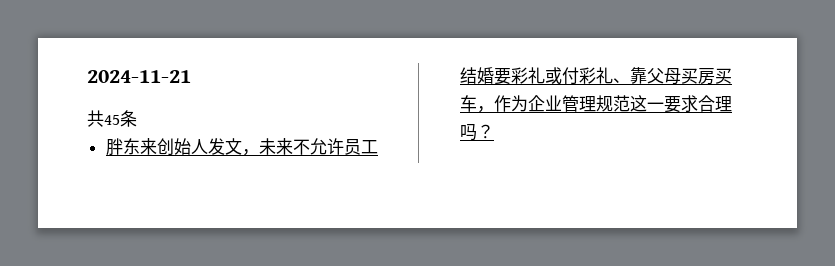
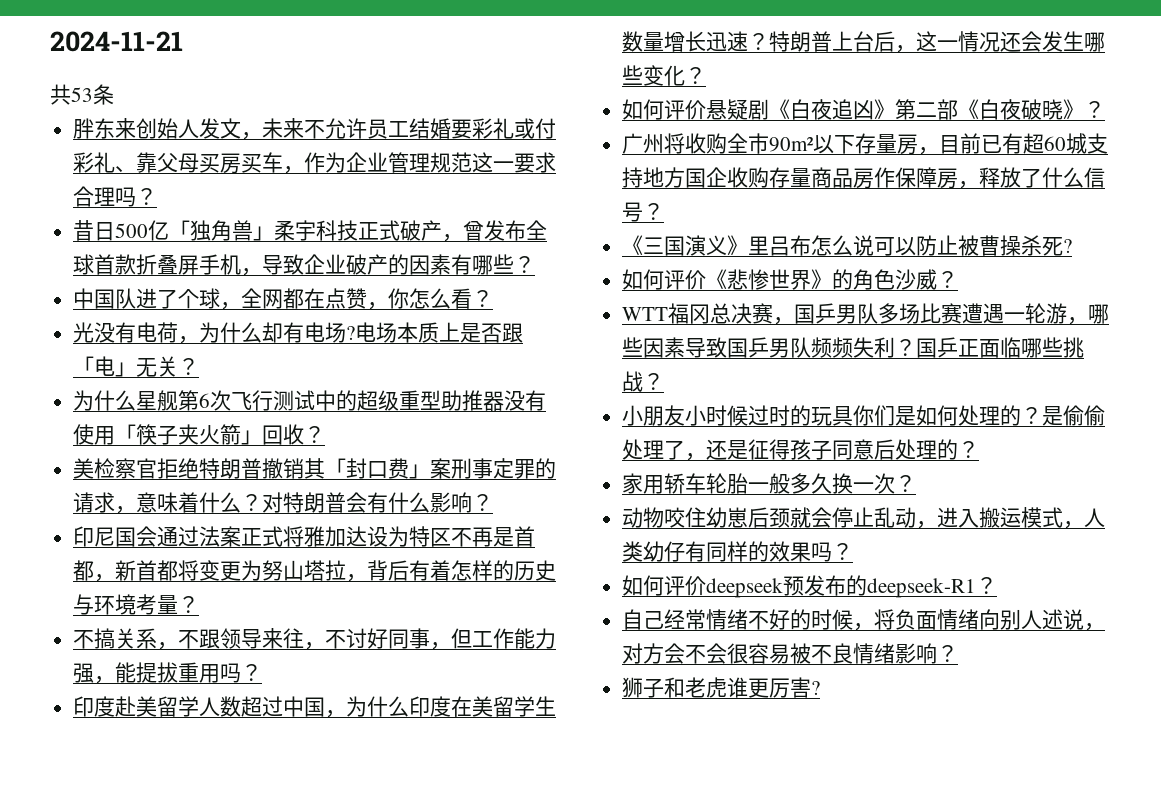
- 共45条
+ 共53条
+ 昔日500亿「独角兽」柔宇科技正式破产，曾发布全球首款折叠屏手机，导致企业破产的因素有哪些？
+ 中国队进了个球，全网都在点赞，你怎么看？
+ 光没有电荷，为什么却有电场?电场本质上是否跟「电」无关？
+ 为什么星舰第6次飞行测试中的超级重型助推器没有使用「筷子夹火箭」回收？
+ 美检察官拒绝特朗普撤销其「封口费」案刑事定罪的请求，意味着什么？对特朗普会有什么影响？
+ 印尼国会通过法案正式将雅加达设为特区不再是首都，新首都将变更为努山塔拉，背后有着怎样的历史与环境考量？
+ 不搞关系，不跟领导来往，不讨好同事，但工作能力强，能提拔重用吗？
+ 印度赴美留学人数超过中国，为什么印度在美留学生数量增长迅速？特朗普上台后，这一情况还会发生哪些变化？
+ 如何评价悬疑剧《白夜追凶》第二部《白夜破晓》？
+ 广州将收购全市90m²以下存量房，目前已有超60城支持地方国企收购存量商品房作保障房，释放了什么信号？
+ 《三国演义》里吕布怎么说可以防止被曹操杀死?
+ 如何评价《悲惨世界》的角色沙威？
+ WTT福冈总决赛，国乒男队多场比赛遭遇一轮游，哪些因素导致国乒男队频频失利？国乒正面临哪些挑战？
+ 小朋友小时候过时的玩具你们是如何处理的？是偷偷处理了，还是征得孩子同意后处理的？
+ 家用轿车轮胎一般多久换一次？
+ 动物咬住幼崽后颈就会停止乱动，进入搬运模式，人类幼仔有同样的效果吗？
+ 如何评价deepseek预发布的deepseek-R1？
+ 自己经常情绪不好的时候，将负面情绪向别人述说，对方会不会很容易被不良情绪影响？
+ 狮子和老虎谁更厉害?

